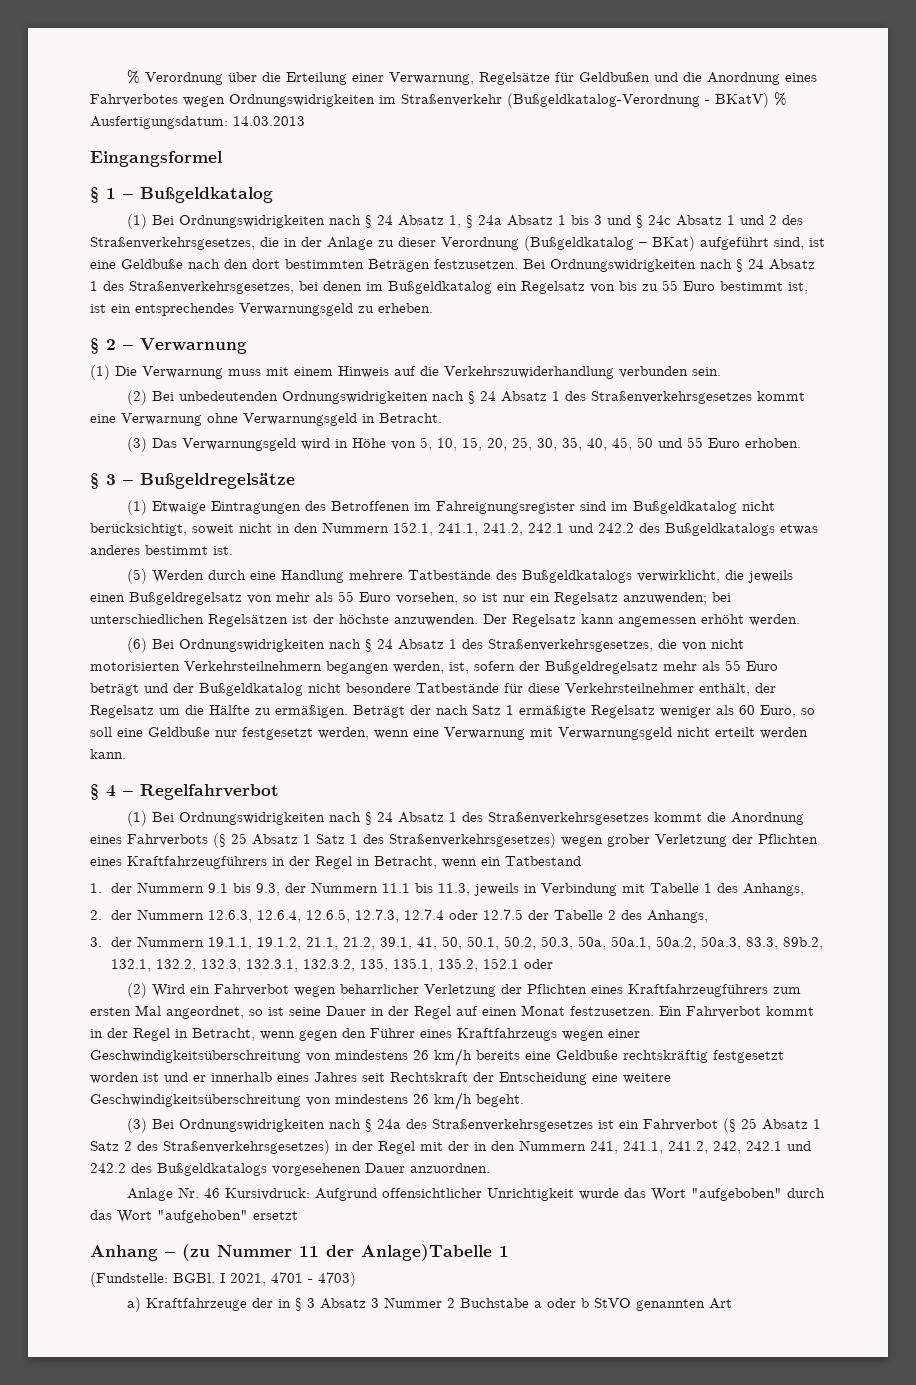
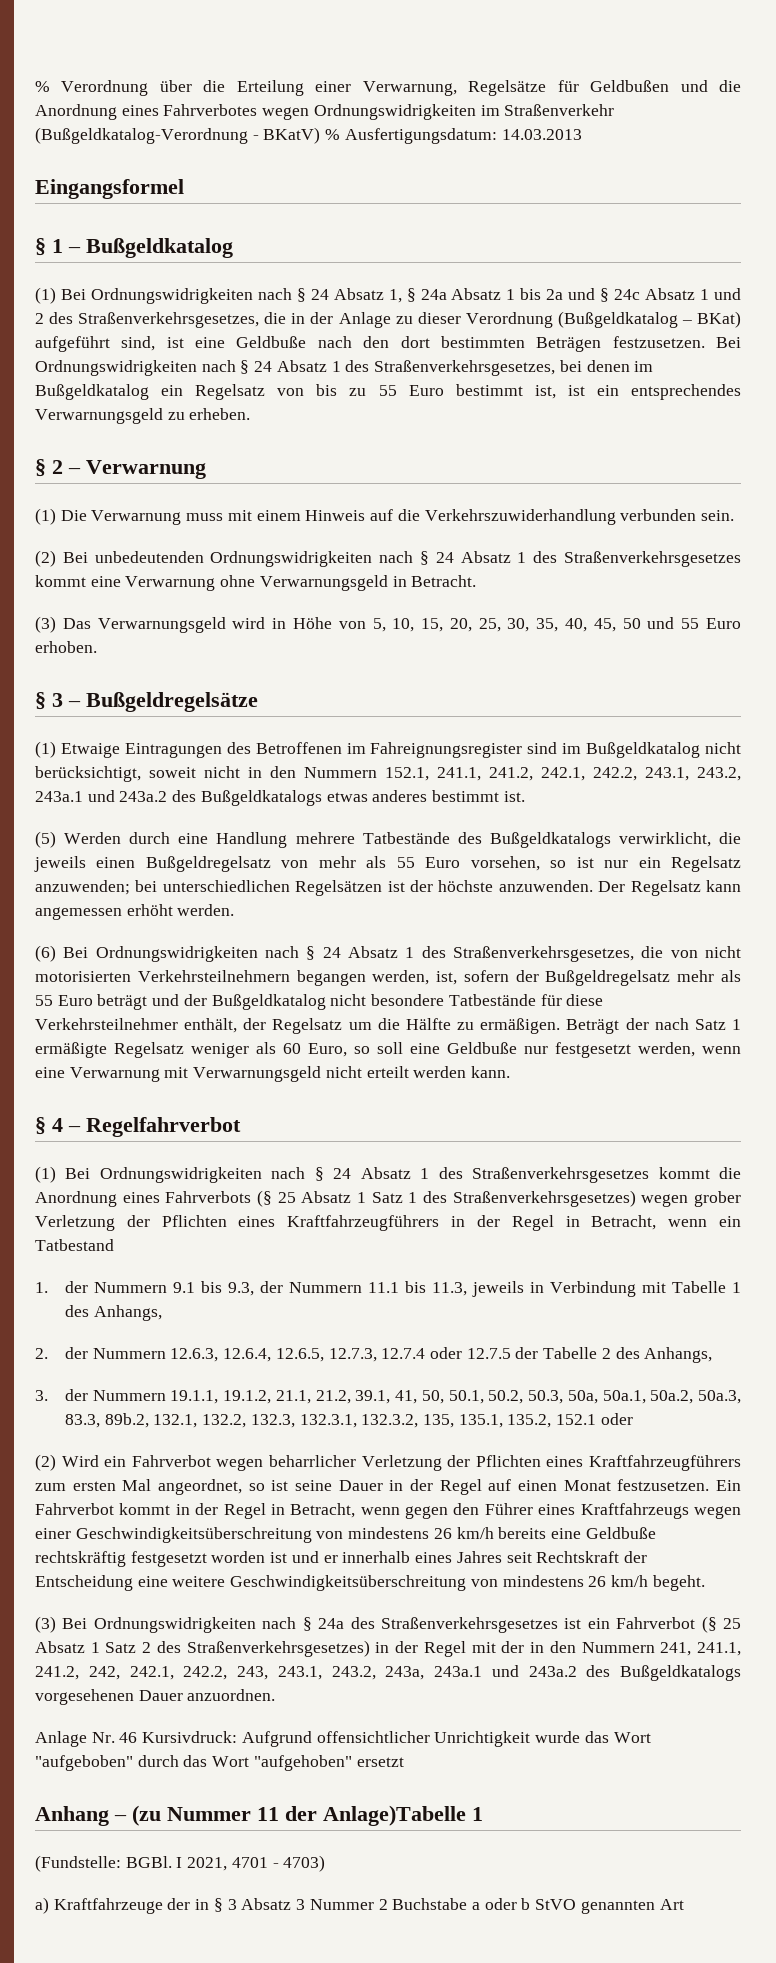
- (1) Bei Ordnungswidrigkeiten nach § 24 Absatz 1, § 24a Absatz 1 bis 3 und § 24c Absatz 1 und 2 des Straßenverkehrsgesetzes, die in der Anlage zu dieser Verordnung (Bußgeldkatalog – BKat) aufgeführt sind, ist eine Geldbuße nach den dort bestimmten Beträgen festzusetzen.
+ (1) Bei Ordnungswidrigkeiten nach § 24 Absatz 1, § 24a Absatz 1 bis 2a und § 24c Absatz 1 und 2 des Straßenverkehrsgesetzes, die in der Anlage zu dieser Verordnung (Bußgeldkatalog – BKat) aufgeführt sind, ist eine Geldbuße nach den dort bestimmten Beträgen festzusetzen.
- (1) Etwaige Eintragungen des Betroffenen im Fahreignungsregister sind im Bußgeldkatalog nicht berücksichtigt, soweit nicht in den Nummern 152.1, 241.1, 241.2, 242.1 und 242.2 des Bußgeldkatalogs etwas anderes bestimmt ist.
+ (1) Etwaige Eintragungen des Betroffenen im Fahreignungsregister sind im Bußgeldkatalog nicht berücksichtigt, soweit nicht in den Nummern 152.1, 241.1, 241.2, 242.1, 242.2, 243.1, 243.2, 243a.1 und 243a.2 des Bußgeldkatalogs etwas anderes bestimmt ist.
- (3) Bei Ordnungswidrigkeiten nach § 24a des Straßenverkehrsgesetzes ist ein Fahrverbot (§ 25 Absatz 1 Satz 2 des Straßenverkehrsgesetzes) in der Regel mit der in den Nummern 241, 241.1, 241.2, 242, 242.1 und 242.2 des Bußgeldkatalogs vorgesehenen Dauer anzuordnen.
+ (3) Bei Ordnungswidrigkeiten nach § 24a des Straßenverkehrsgesetzes ist ein Fahrverbot (§ 25 Absatz 1 Satz 2 des Straßenverkehrsgesetzes) in der Regel mit der in den Nummern 241, 241.1, 241.2, 242, 242.1, 242.2, 243, 243.1, 243.2, 243a, 243a.1 und 243a.2 des Bußgeldkatalogs vorgesehenen Dauer anzuordnen.

